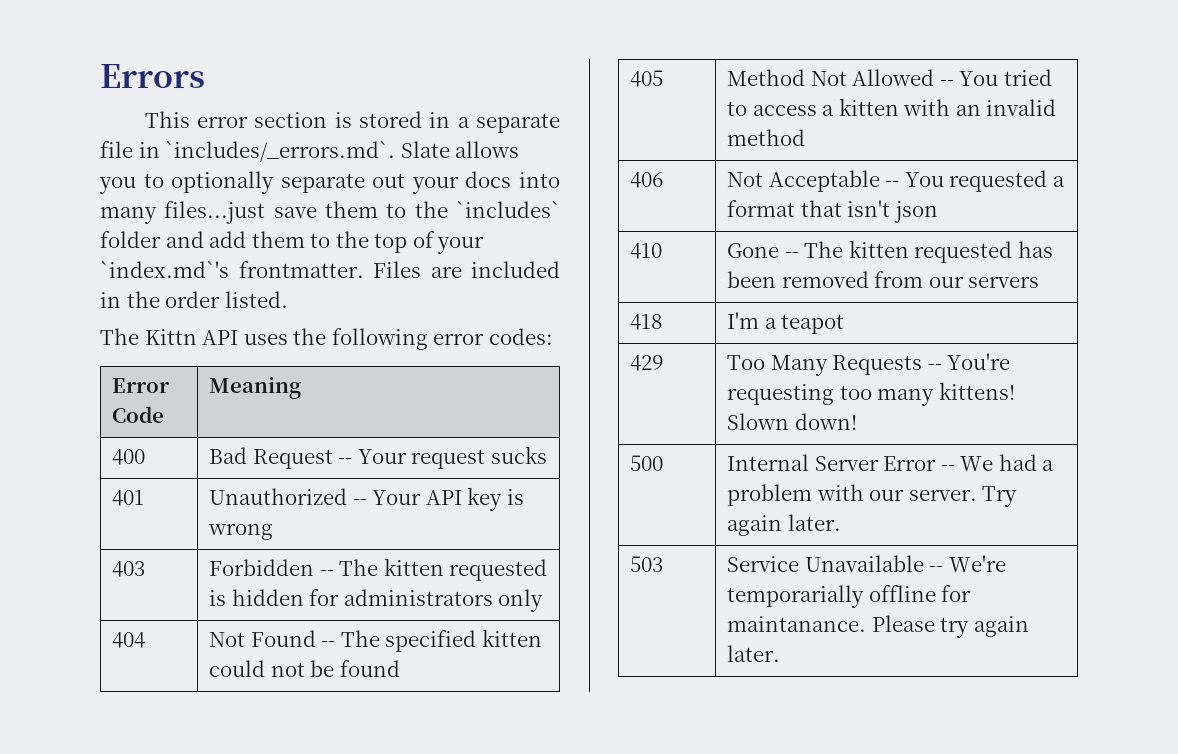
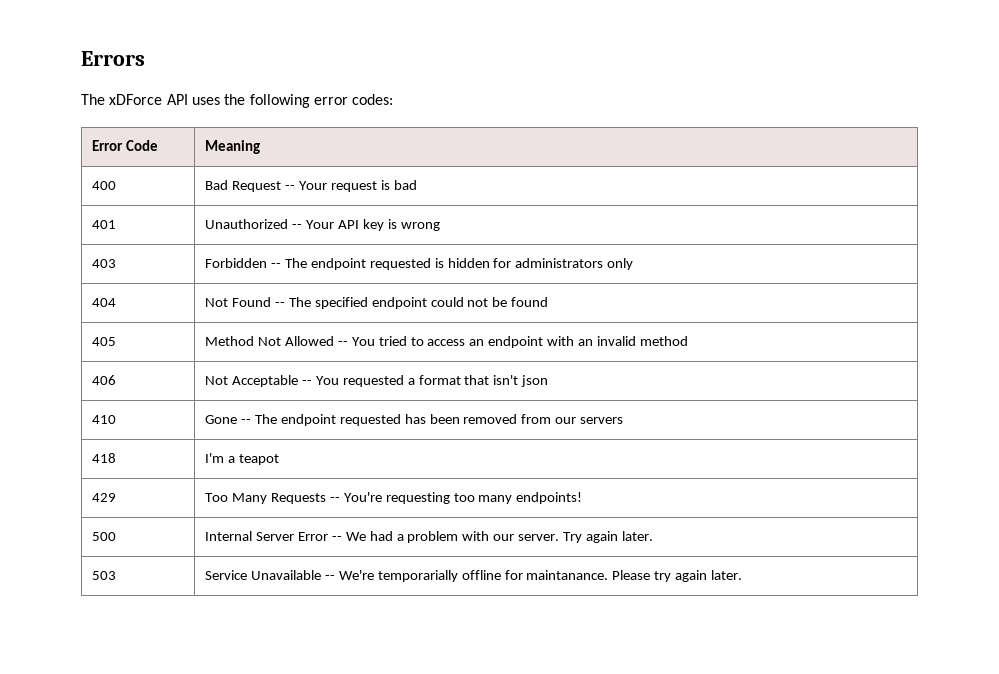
- This error section is stored in a separate file in `includes/_errors.md`. Slate allows you to optionally separate out your docs into many files...just save them to the `includes` folder and add them to the top of your `index.md`'s frontmatter. Files are included in the order listed.
- The Kittn API uses the following error codes:
+ The xDForce API uses the following error codes:
- 400 | Bad Request -- Your request sucks
+ 400 | Bad Request -- Your request is bad
- 403 | Forbidden -- The kitten requested is hidden for administrators only
+ 403 | Forbidden -- The endpoint requested is hidden for administrators only
- 404 | Not Found -- The specified kitten could not be found
+ 404 | Not Found -- The specified endpoint could not be found
- 405 | Method Not Allowed -- You tried to access a kitten with an invalid method
+ 405 | Method Not Allowed -- You tried to access an endpoint with an invalid method
- 410 | Gone -- The kitten requested has been removed from our servers
+ 410 | Gone -- The endpoint requested has been removed from our servers
- 429 | Too Many Requests -- You're requesting too many kittens! Slown down!
+ 429 | Too Many Requests -- You're requesting too many endpoints!

